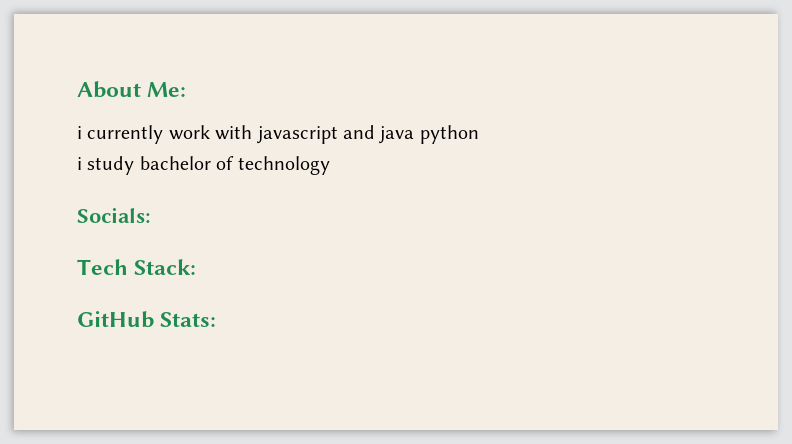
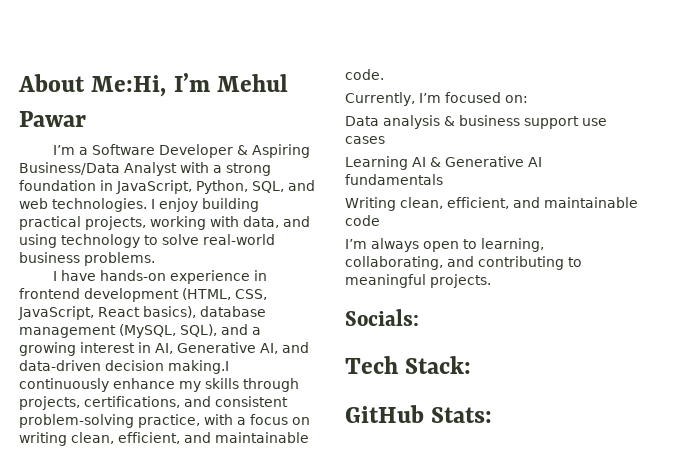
- About Me:
- i currently work with javascript and java python
- i study bachelor of technology
+ About Me:Hi, I’m Mehul Pawar
+ I’m a Software Developer & Aspiring Business/Data Analyst with a strong foundation in JavaScript, Python, SQL, and web technologies. I enjoy building practical projects, working with data, and using technology to solve real-world business problems.
+ I have hands-on experience in frontend development (HTML, CSS, JavaScript, React basics), database management (MySQL, SQL), and a growing interest in AI, Generative AI, and data-driven decision making.I continuously enhance my skills through projects, certifications, and consistent problem-solving practice, with a focus on writing clean, efficient, and maintainable code.
+ Currently, I’m focused on:
+ Data analysis & business support use cases
+ Learning AI & Generative AI fundamentals
+ Writing clean, efficient, and maintainable code
+ I’m always open to learning, collaborating, and contributing to meaningful projects.

